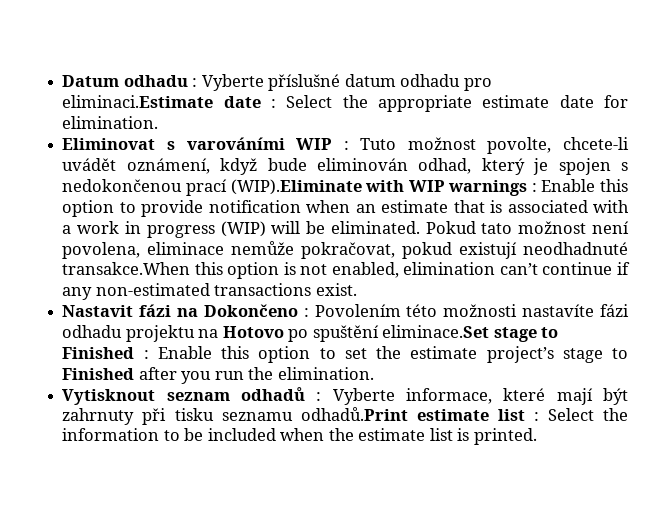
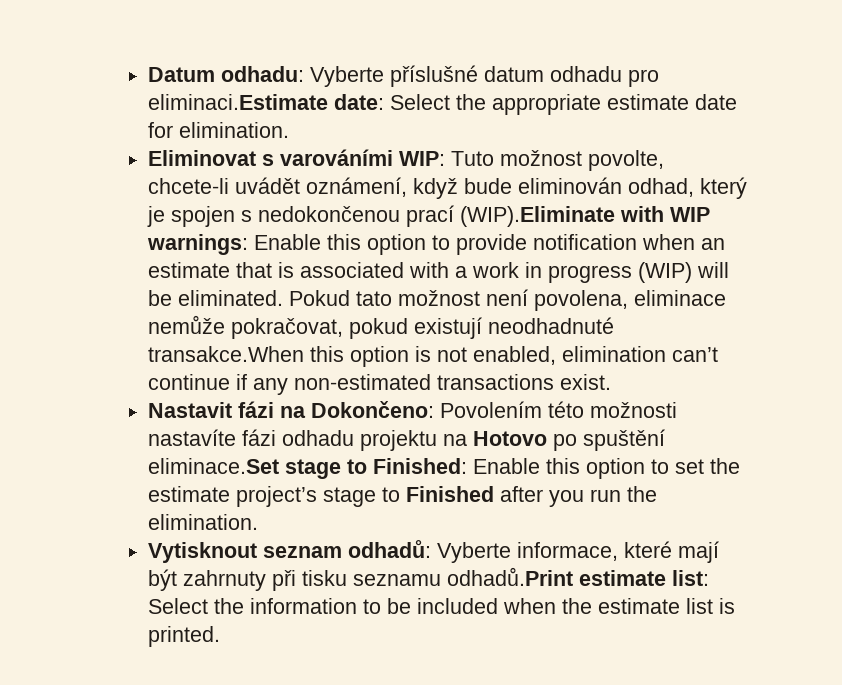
- Datum odhadu : Vyberte příslušné datum odhadu pro eliminaci.Estimate date : Select the appropriate estimate date for elimination.
+ Datum odhadu: Vyberte příslušné datum odhadu pro eliminaci.Estimate date: Select the appropriate estimate date for elimination.
- Eliminovat s varováními WIP : Tuto možnost povolte, chcete-li uvádět oznámení, když bude eliminován odhad, který je spojen s nedokončenou prací (WIP).Eliminate with WIP warnings : Enable this option to provide notification when an estimate that is associated with a work in progress (WIP) will be eliminated.
+ Eliminovat s varováními WIP: Tuto možnost povolte, chcete-li uvádět oznámení, když bude eliminován odhad, který je spojen s nedokončenou prací (WIP).Eliminate with WIP warnings: Enable this option to provide notification when an estimate that is associated with a work in progress (WIP) will be eliminated.
- Nastavit fázi na Dokončeno : Povolením této možnosti nastavíte fázi odhadu projektu na Hotovo po spuštění eliminace.Set stage to Finished : Enable this option to set the estimate project’s stage to Finished after you run the elimination.
+ Nastavit fázi na Dokončeno: Povolením této možnosti nastavíte fázi odhadu projektu na Hotovo po spuštění eliminace.Set stage to Finished: Enable this option to set the estimate project’s stage to Finished after you run the elimination.
- Vytisknout seznam odhadů : Vyberte informace, které mají být zahrnuty při tisku seznamu odhadů.Print estimate list : Select the information to be included when the estimate list is printed.
+ Vytisknout seznam odhadů: Vyberte informace, které mají být zahrnuty při tisku seznamu odhadů.Print estimate list: Select the information to be included when the estimate list is printed.

